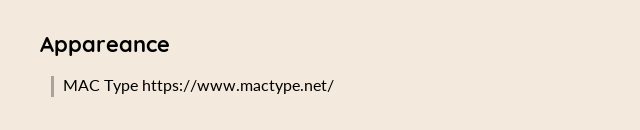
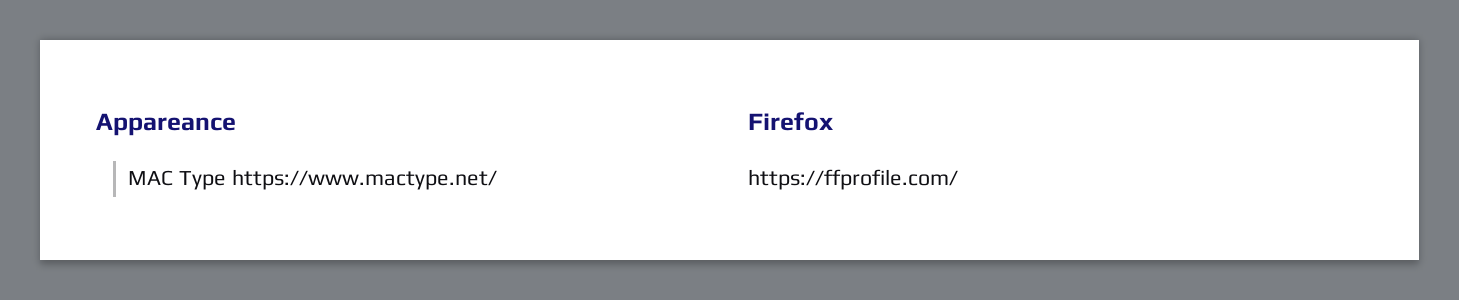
+ Firefox
+ https://ffprofile.com/

